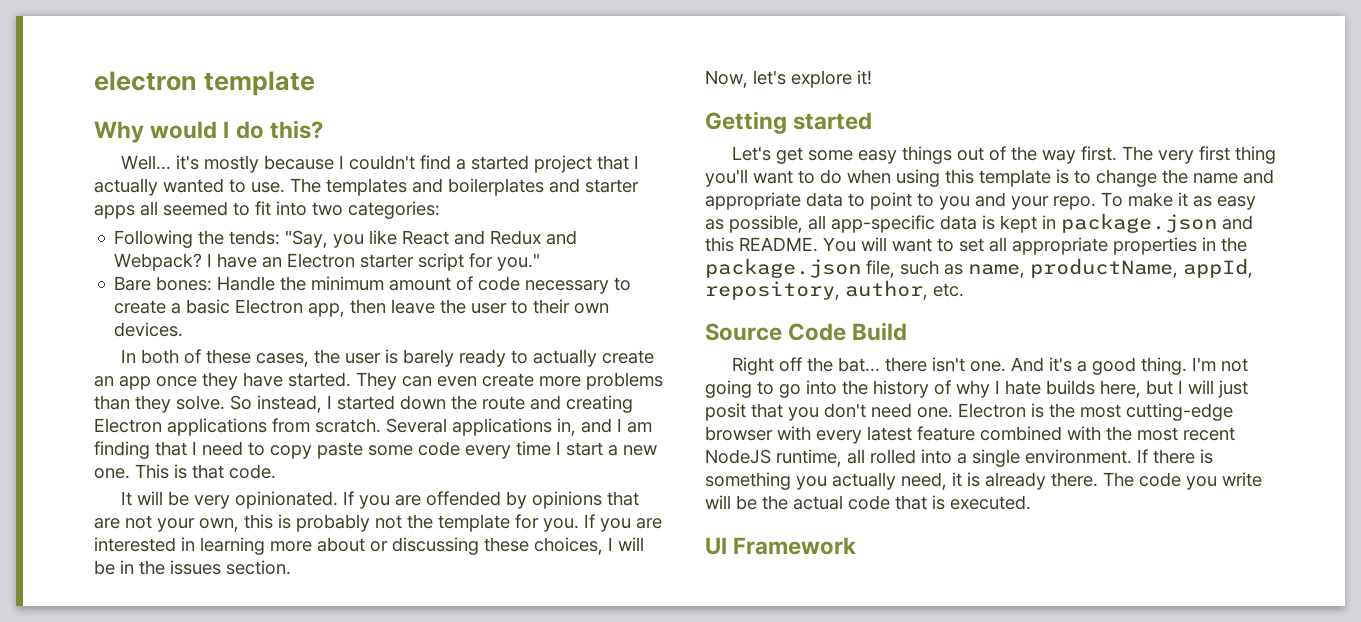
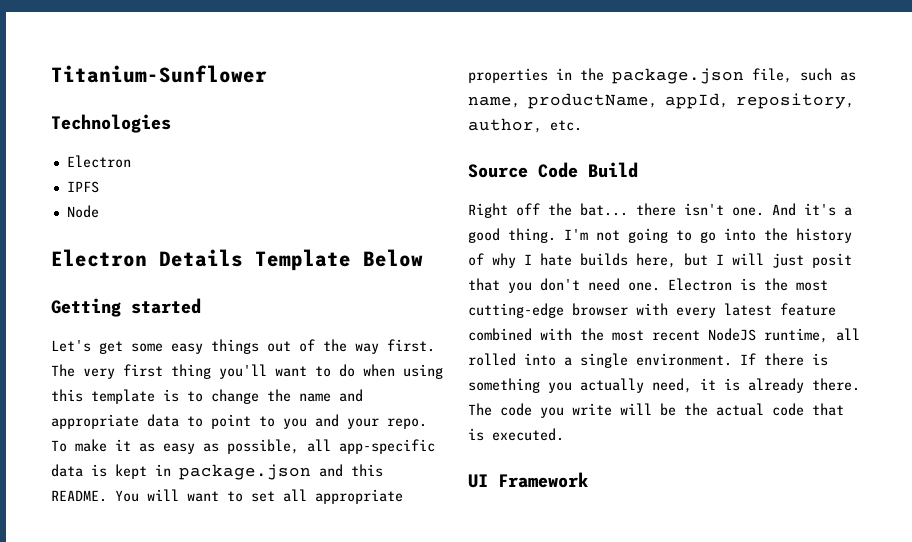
- electron template
- Why would I do this?
- Well... it's mostly because I couldn't find a started project that I actually wanted to use. The templates and boilerplates and starter apps all seemed to fit into two categories:
- Following the tends: "Say, you like React and Redux and Webpack? I have an Electron starter script for you."
- Bare bones: Handle the minimum amount of code necessary to create a basic Electron app, then leave the user to their own devices.
- In both of these cases, the user is barely ready to actually create an app once they have started. They can even create more problems than they solve. So instead, I started down the route and creating Electron applications from scratch. Several applications in, and I am finding that I need to copy paste some code every time I start a new one. This is that code.
- It will be very opinionated. If you are offended by opinions that are not your own, this is probably not the template for you. If you are interested in learning more about or discussing these choices, I will be in the issues section.
- Now, let's explore it!
+ Titanium-Sunflower
+ Technologies
+ Electron
+ IPFS
+ Node
+ Electron Details Template Below

